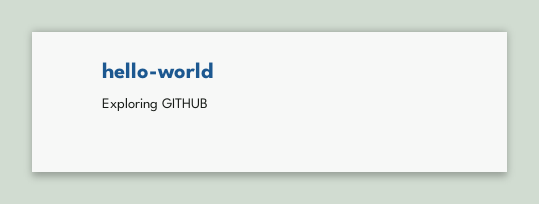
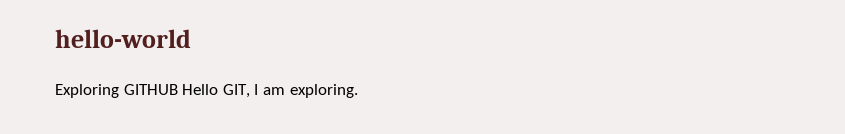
- Exploring GITHUB
+ Exploring GITHUB Hello GIT, I am exploring.

